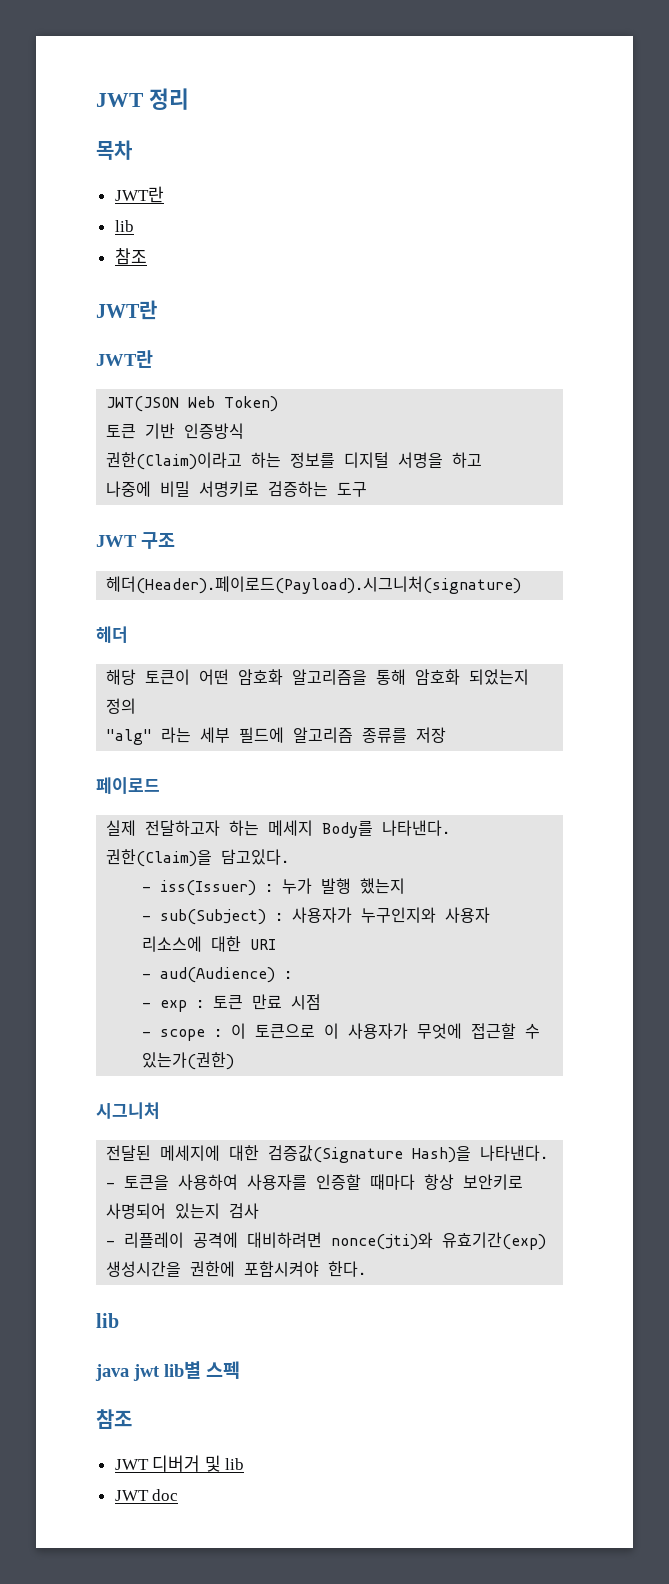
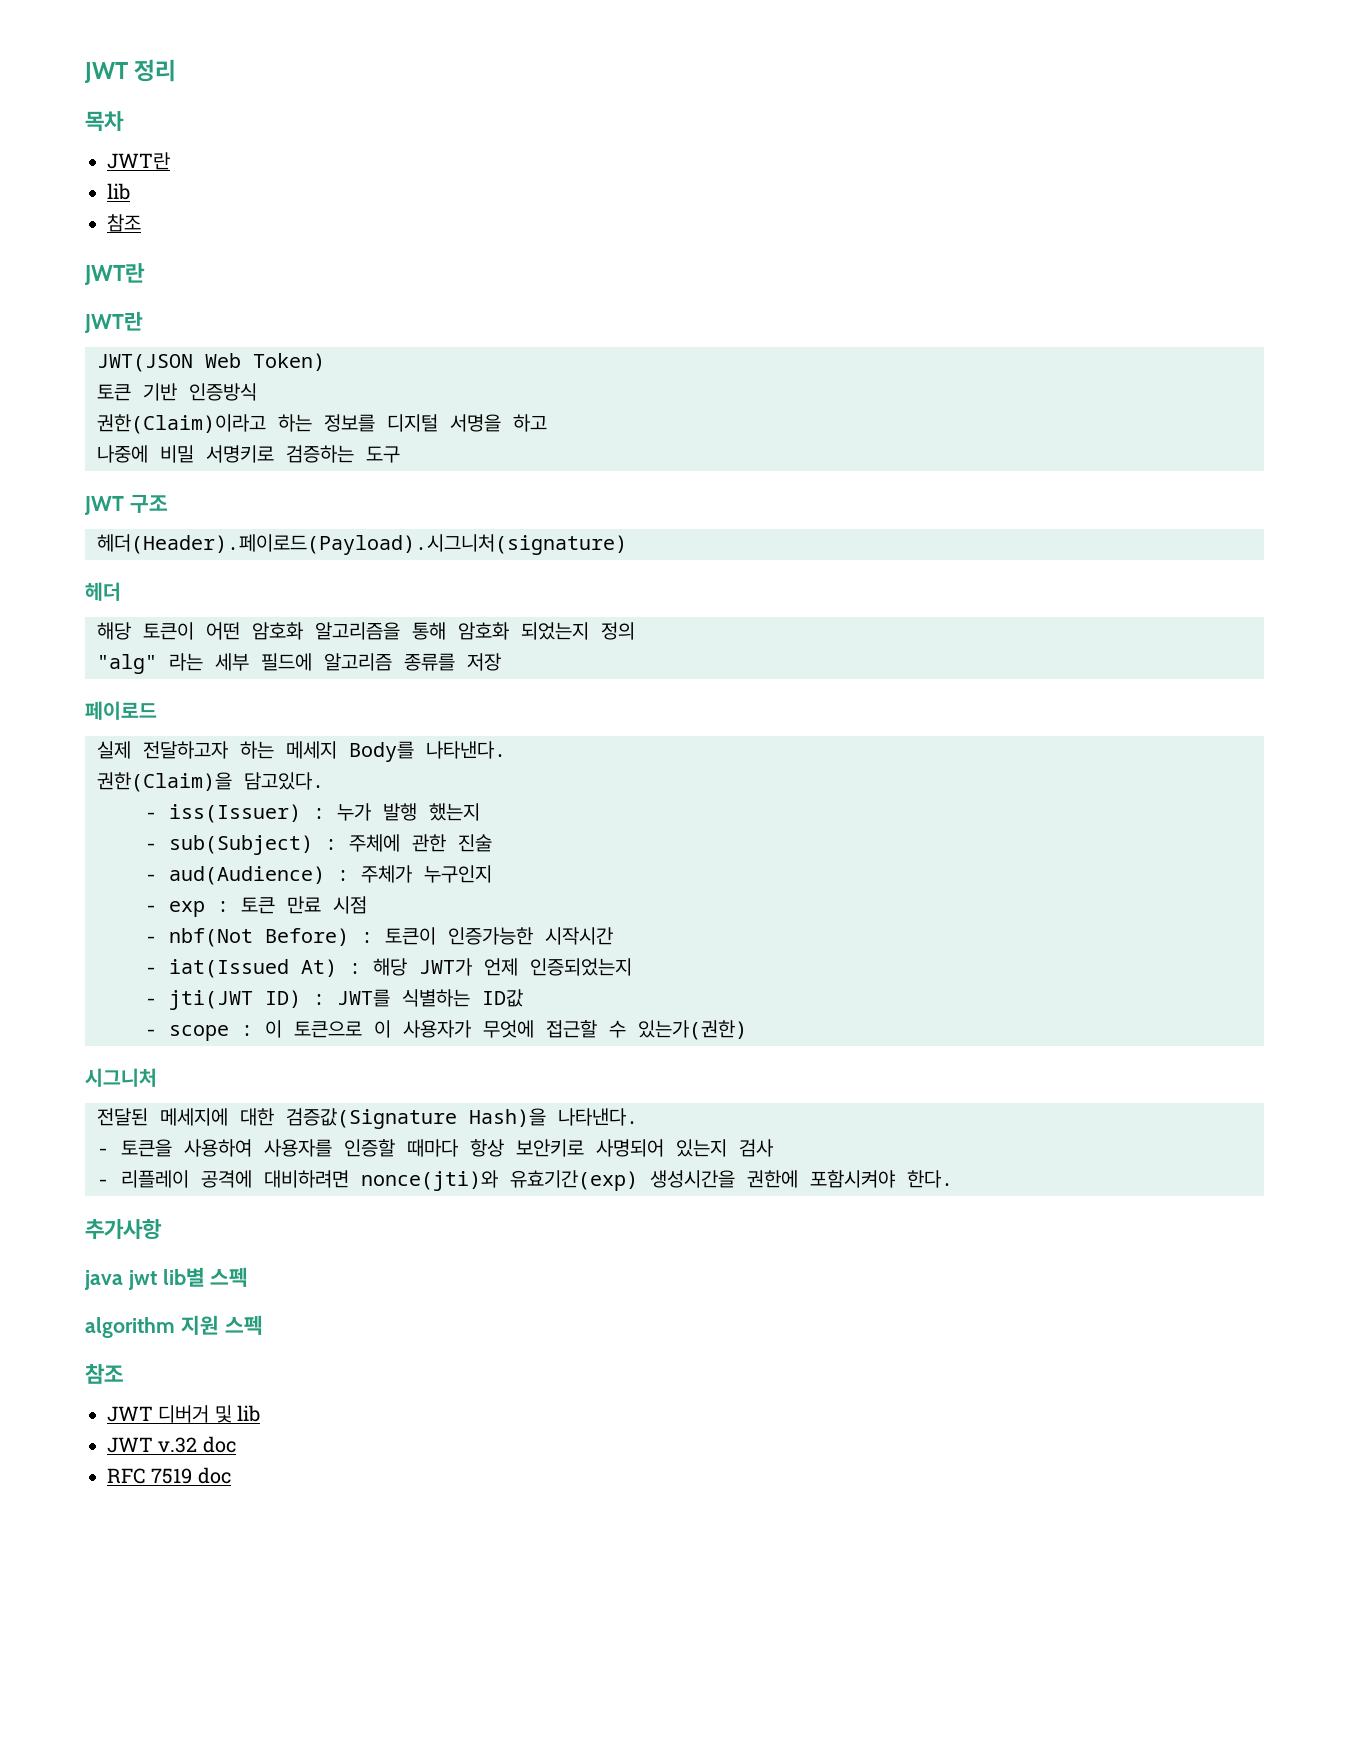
- - sub(Subject) : 사용자가 누구인지와 사용자 리소스에 대한 URI
+ - sub(Subject) : 주체에 관한 진술
- - aud(Audience) :
+ - aud(Audience) : 주체가 누구인지
+ - nbf(Not Before) : 토큰이 인증가능한 시작시간
+ - iat(Issued At) : 해당 JWT가 언제 인증되었는지
+ - jti(JWT ID) : JWT를 식별하는 ID값
  - 리플레이 공격에 대비하려면 nonce(jti)와 유효기간(exp) 생성시간을 권한에 포함시켜야 한다.
- lib
+ 추가사항
+ algorithm 지원 스펙
- JWT doc
+ JWT v.32 doc
+ RFC 7519 doc

